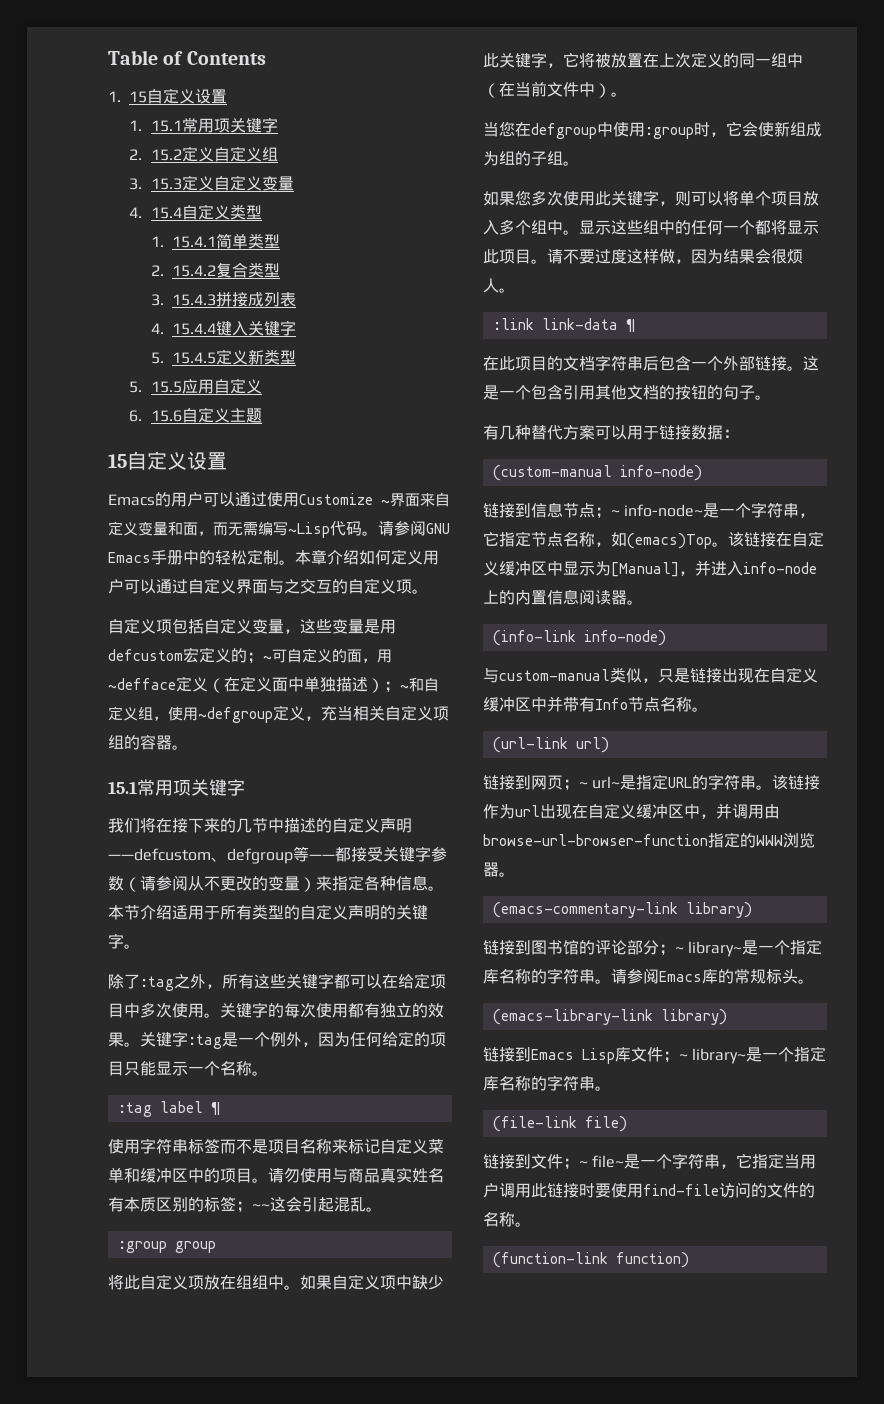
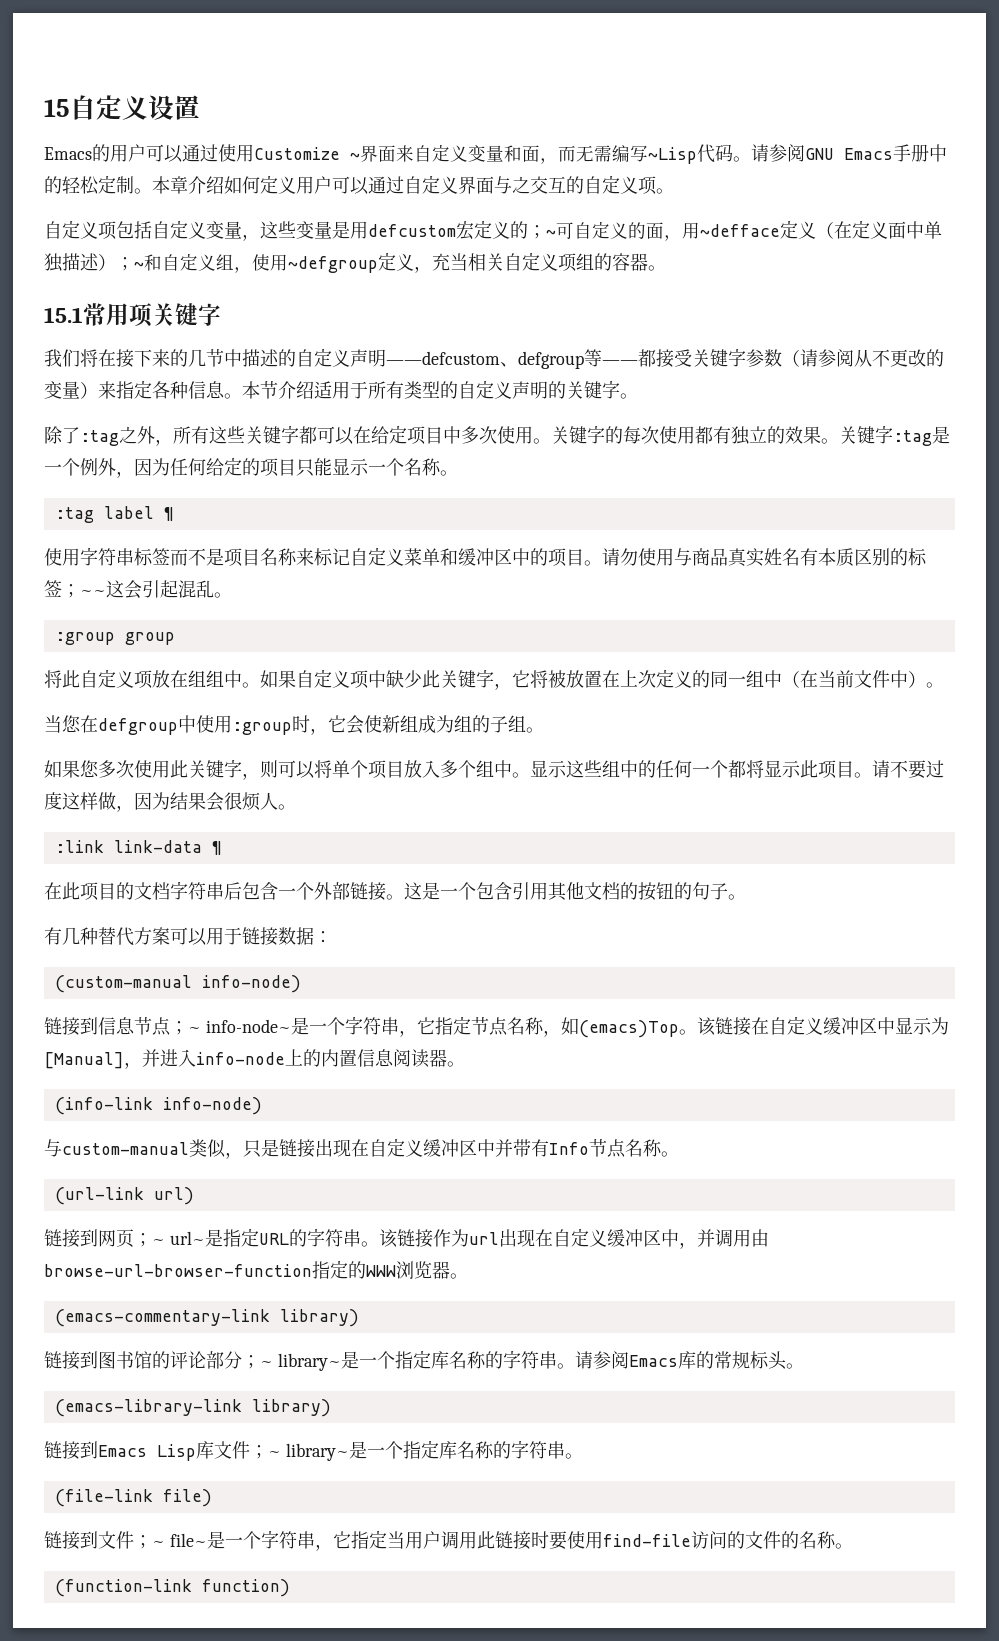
- Table of Contents
- 1. 15自定义设置
- 1. 15.1常用项关键字
- 2. 15.2定义自定义组
- 3. 15.3定义自定义变量
- 4. 15.4自定义类型
- 1. 15.4.1简单类型
- 2. 15.4.2复合类型
- 3. 15.4.3拼接成列表
- 4. 15.4.4键入关键字
- 5. 15.4.5定义新类型
- 5. 15.5应用自定义
- 6. 15.6自定义主题

